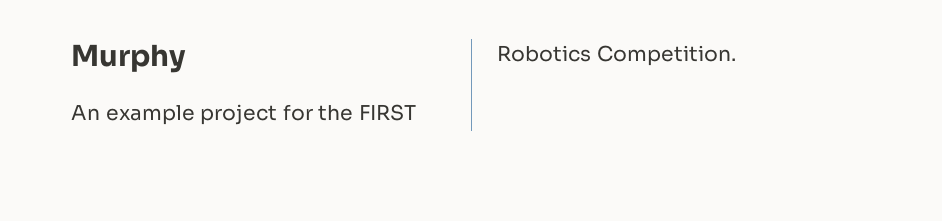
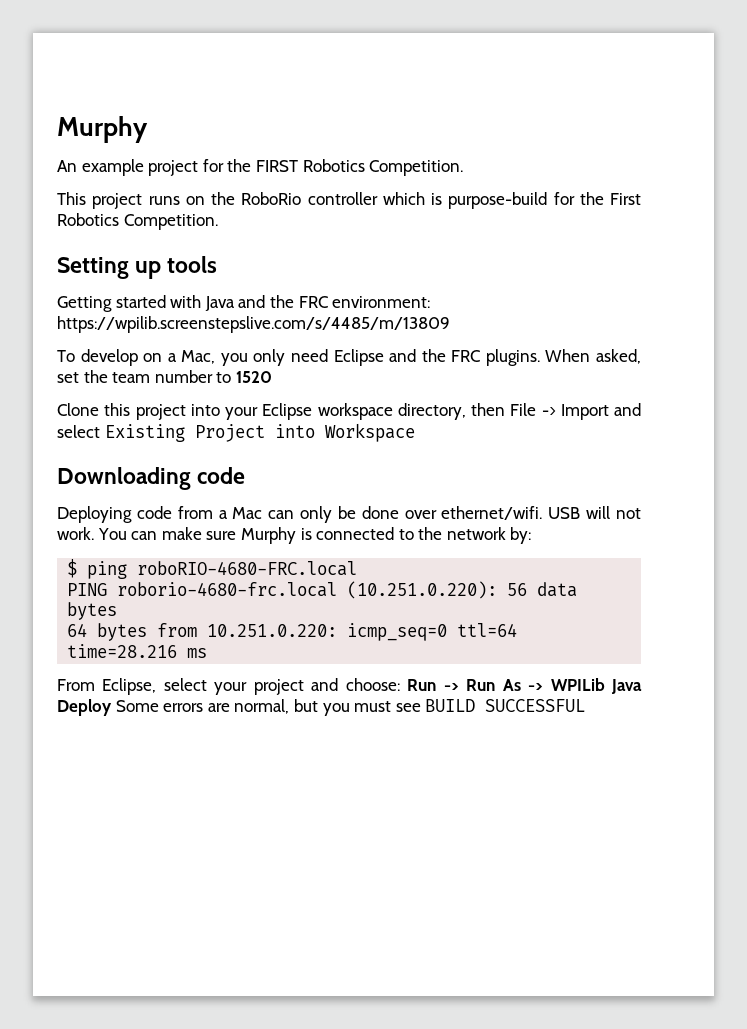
+ This project runs on the RoboRio controller which is purpose-build for the First Robotics Competition.
+ Setting up tools
+ Getting started with Java and the FRC environment: https://wpilib.screenstepslive.com/s/4485/m/13809
+ To develop on a Mac, you only need Eclipse and the FRC plugins. When asked, set the team number to 1520
+ Clone this project into your Eclipse workspace directory, then File -> Import and select Existing Project into Workspace
+ Downloading code
+ Deploying code from a Mac can only be done over ethernet/wifi. USB will not work. You can make sure Murphy is connected to the network by:
+ $ ping roboRIO-4680-FRC.local
+ PING roborio-4680-frc.local (10.251.0.220): 56 data bytes
+ 64 bytes from 10.251.0.220: icmp_seq=0 ttl=64 time=28.216 ms
+ From Eclipse, select your project and choose: Run -> Run As -> WPILib Java Deploy Some errors are normal, but you must see BUILD SUCCESSFUL

